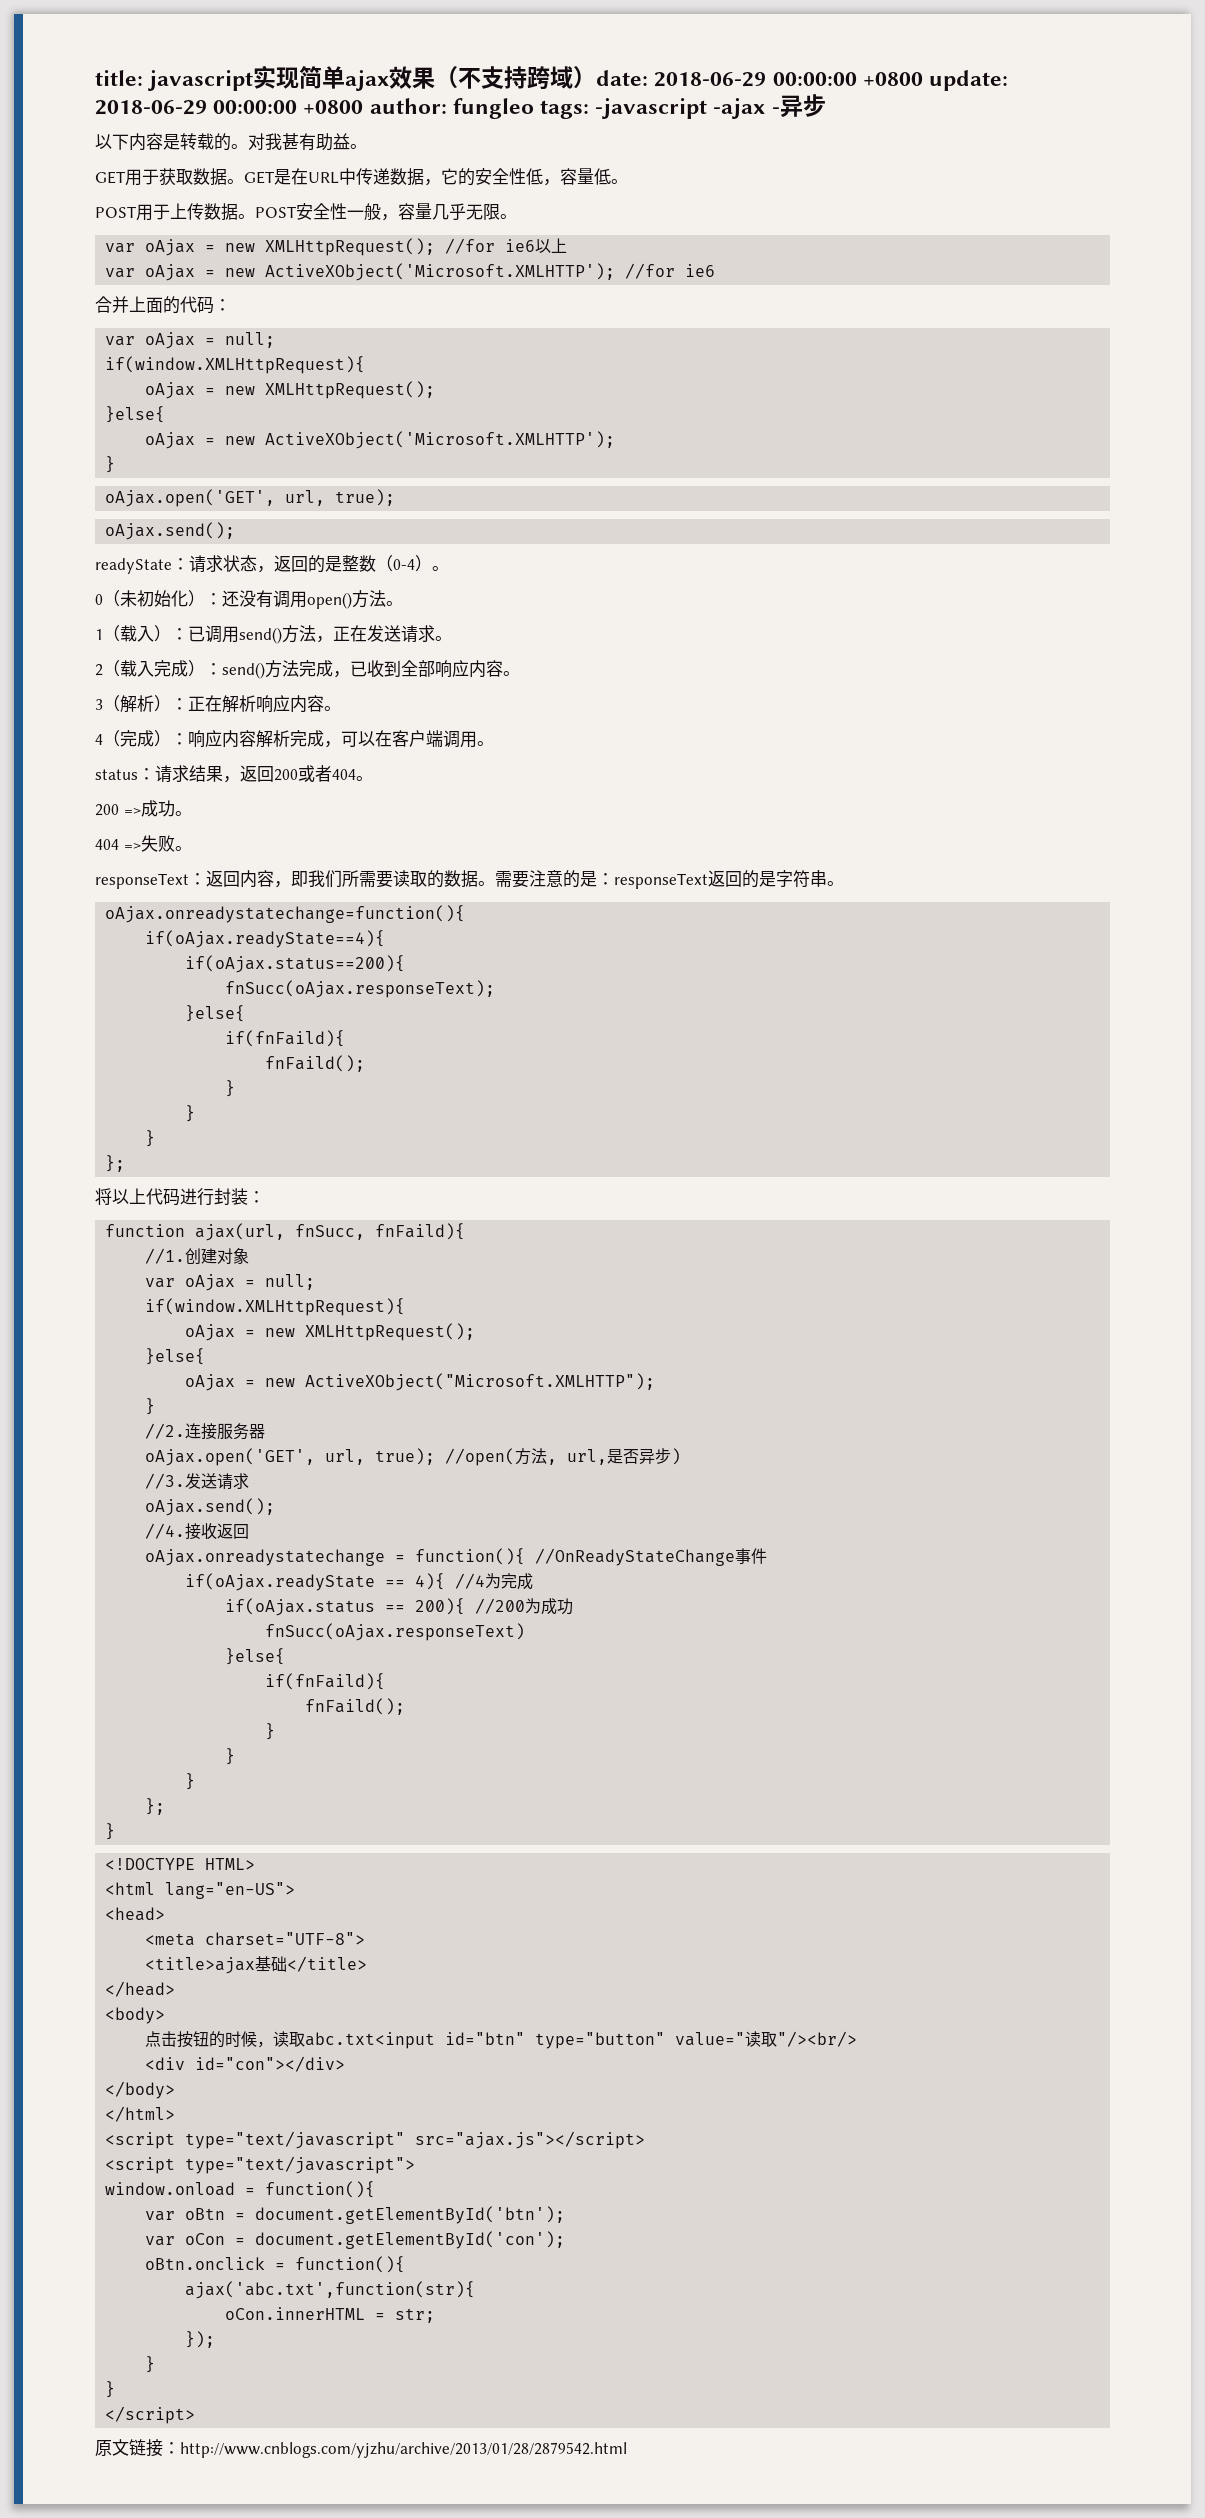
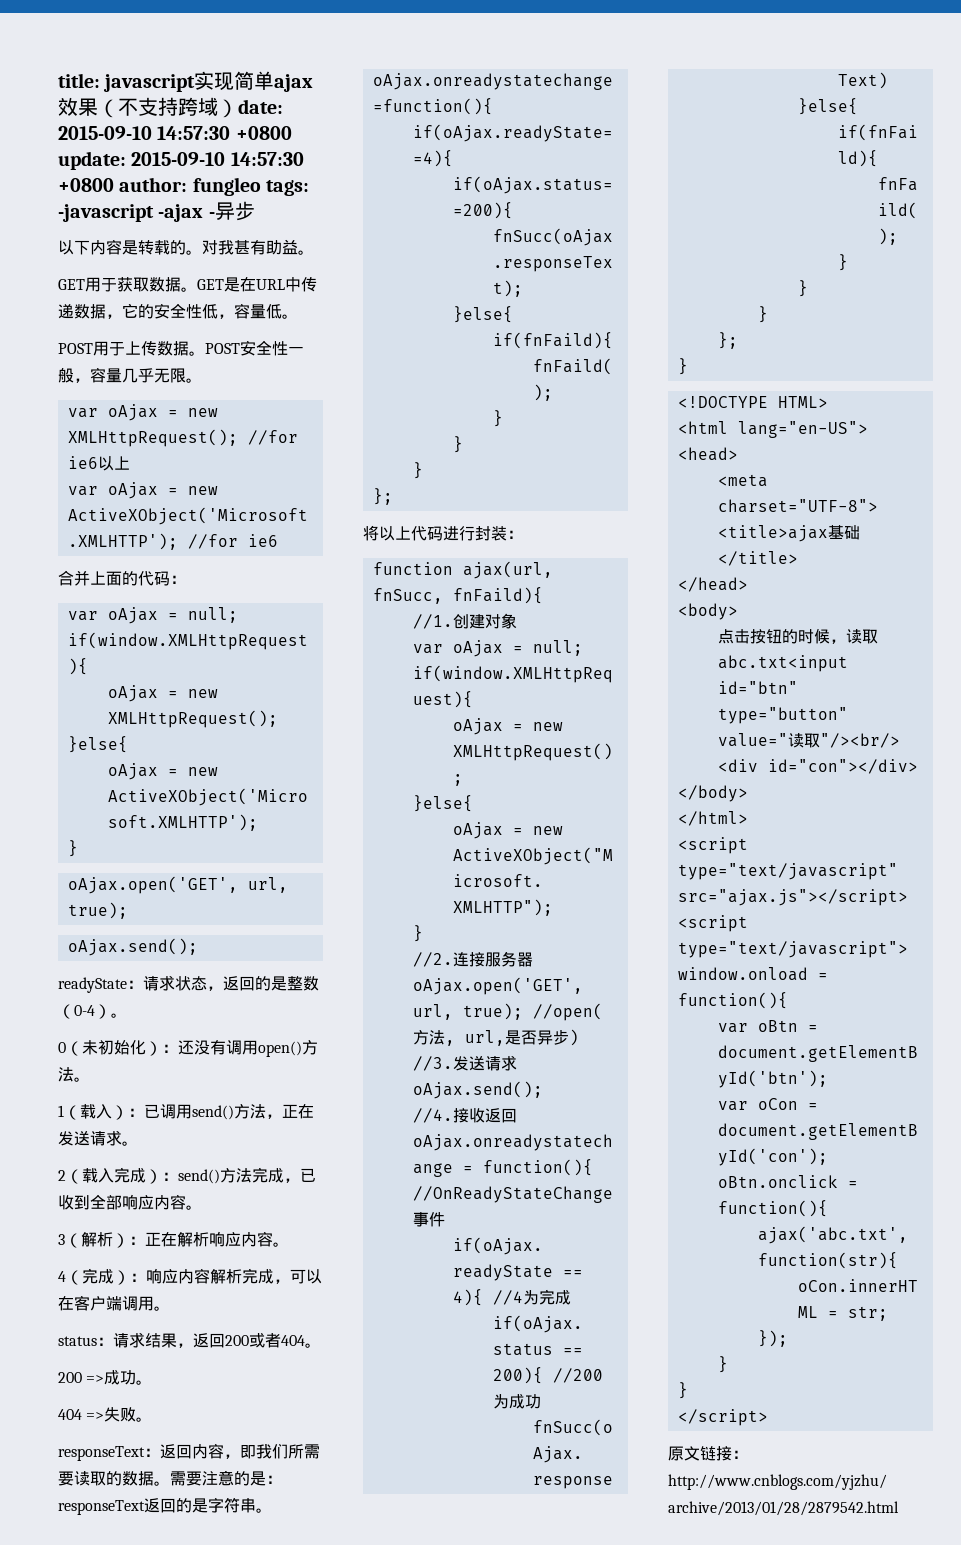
- title: javascript实现简单ajax效果（不支持跨域）date: 2018-06-29 00:00:00 +0800 update: 2018-06-29 00:00:00 +0800 author: fungleo tags: -javascript -ajax -异步
+ title: javascript实现简单ajax效果（不支持跨域）date: 2015-09-10 14:57:30 +0800 update: 2015-09-10 14:57:30 +0800 author: fungleo tags: -javascript -ajax -异步

